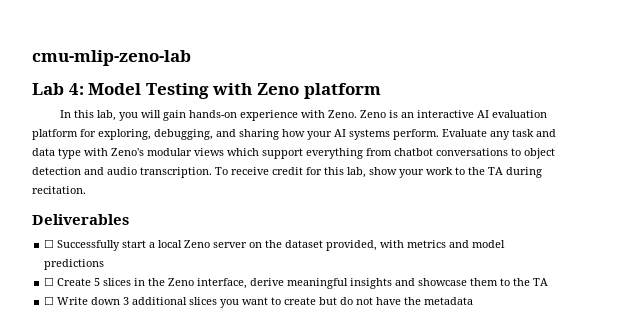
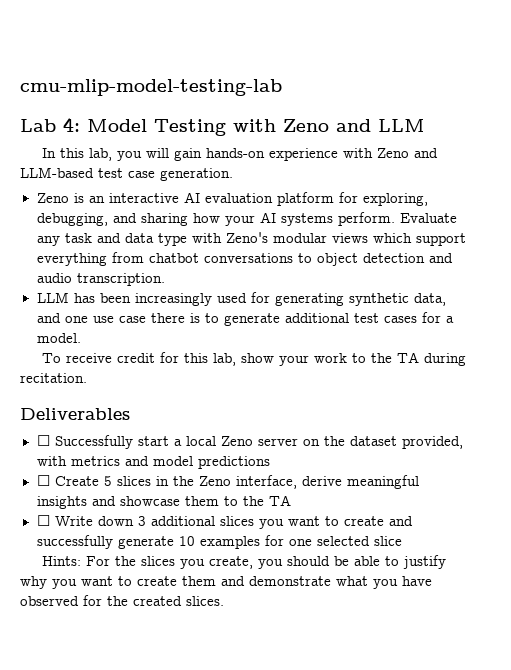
- cmu-mlip-zeno-lab
+ cmu-mlip-model-testing-lab
- Lab 4: Model Testing with Zeno platform
+ Lab 4: Model Testing with Zeno and LLM
- In this lab, you will gain hands-on experience with Zeno. Zeno is an interactive AI evaluation platform for exploring, debugging, and sharing how your AI systems perform.
+ In this lab, you will gain hands-on experience with Zeno and LLM-based test case generation.
+ Zeno is an interactive AI evaluation platform for exploring, debugging, and sharing how your AI systems perform.
- Evaluate any task and data type with Zeno's modular views which support everything from chatbot conversations to object detection and audio transcription. To receive credit for this lab, show your work to the TA during recitation.
+ Evaluate any task and data type with Zeno's modular views which support everything from chatbot conversations to object detection and audio transcription.
+ LLM has been increasingly used for generating synthetic data, and one use case there is to generate additional test cases for a model.
+ To receive credit for this lab, show your work to the TA during recitation.
- ☐ Write down 3 additional slices you want to create but do not have the metadata
+ ☐ Write down 3 additional slices you want to create and successfully generate 10 examples for one selected slice
+ Hints: For the slices you create, you should be able to justify why you want to create them and demonstrate what you have observed for the created slices.

